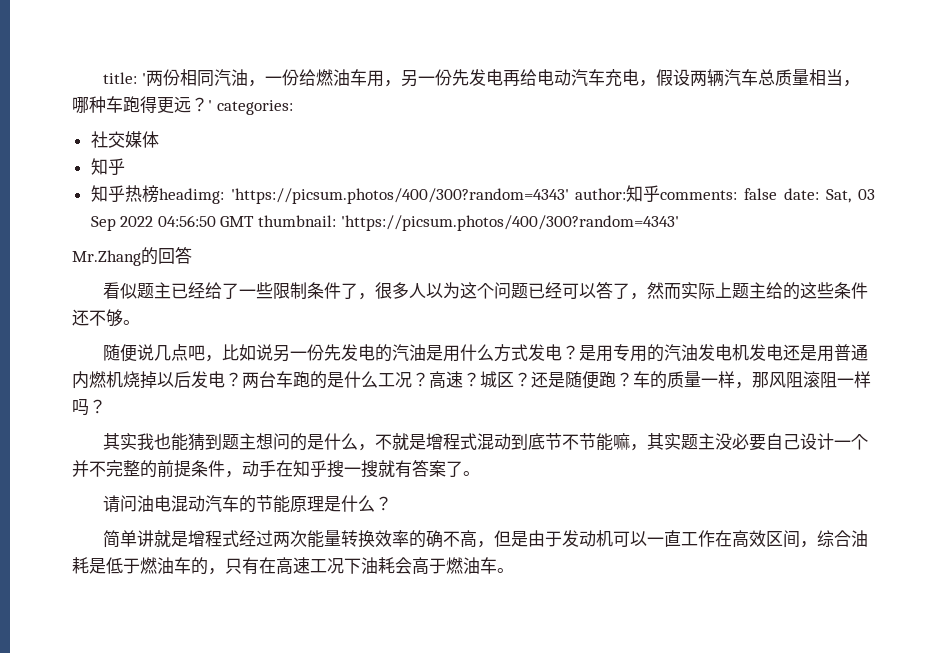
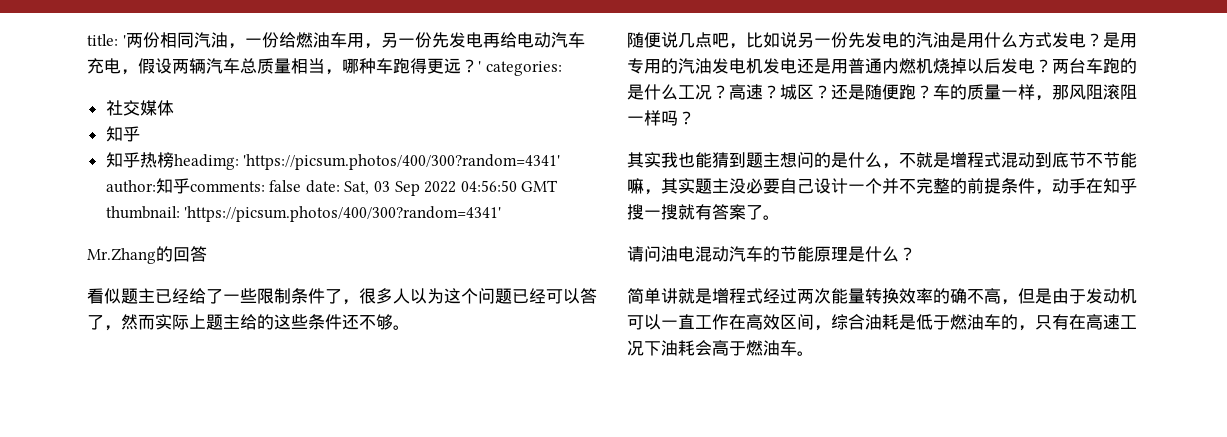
- 知乎热榜headimg: 'https://picsum.photos/400/300?random=4343' author:知乎comments: false date: Sat, 03 Sep 2022 04:56:50 GMT thumbnail: 'https://picsum.photos/400/300?random=4343'
+ 知乎热榜headimg: 'https://picsum.photos/400/300?random=4341' author:知乎comments: false date: Sat, 03 Sep 2022 04:56:50 GMT thumbnail: 'https://picsum.photos/400/300?random=4341'

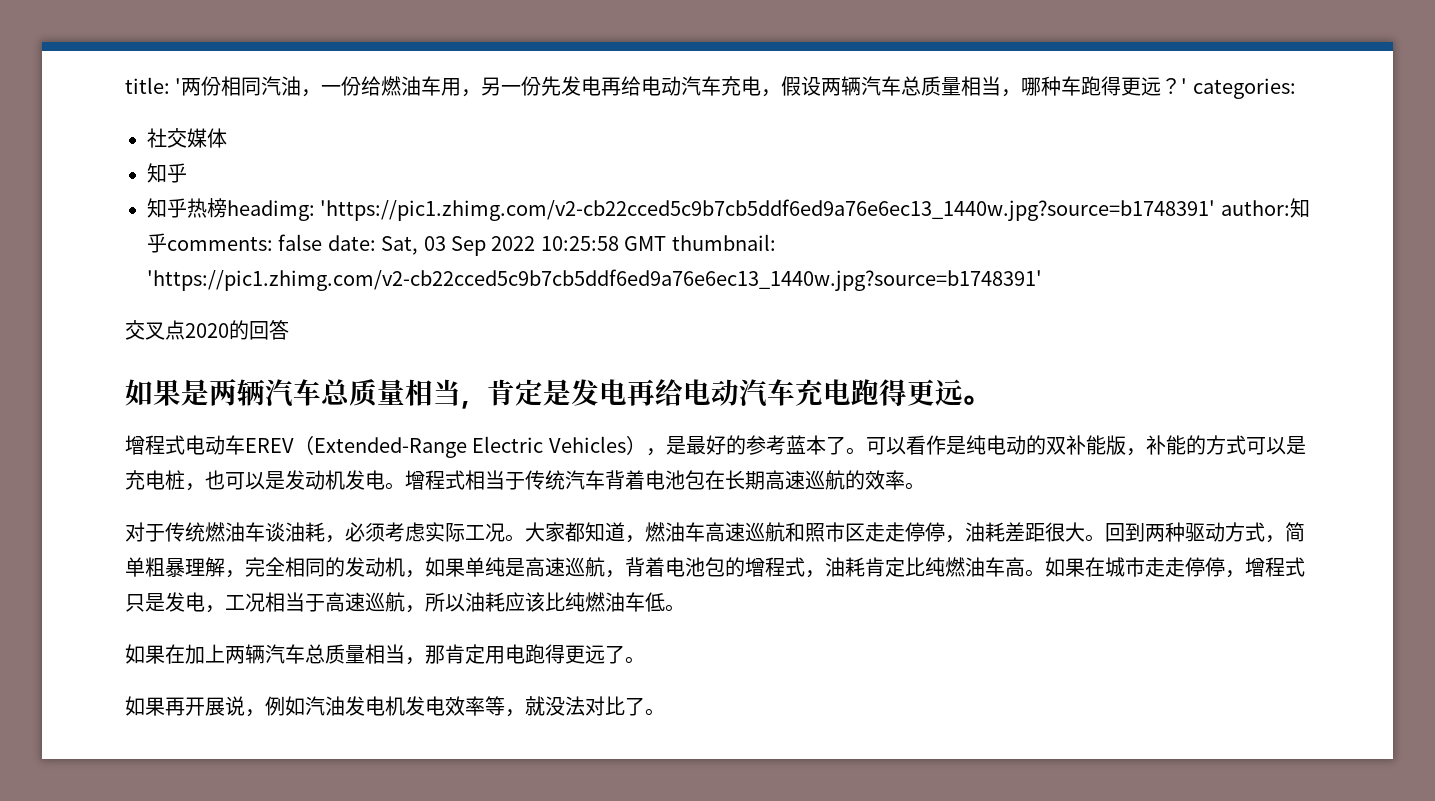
- 知乎热榜headimg: 'https://picsum.photos/400/300?random=4341' author:知乎comments: false date: Sat, 03 Sep 2022 04:56:50 GMT thumbnail: 'https://picsum.photos/400/300?random=4341'
- Mr.Zhang的回答
- 看似题主已经给了一些限制条件了，很多人以为这个问题已经可以答了，然而实际上题主给的这些条件还不够。
- 随便说几点吧，比如说另一份先发电的汽油是用什么方式发电？是用专用的汽油发电机发电还是用普通内燃机烧掉以后发电？两台车跑的是什么工况？高速？城区？还是随便跑？车的质量一样，那风阻滚阻一样吗？
- 其实我也能猜到题主想问的是什么，不就是增程式混动到底节不节能嘛，其实题主没必要自己设计一个并不完整的前提条件，动手在知乎搜一搜就有答案了。
- 请问油电混动汽车的节能原理是什么？
- 简单讲就是增程式经过两次能量转换效率的确不高，但是由于发动机可以一直工作在高效区间，综合油耗是低于燃油车的，只有在高速工况下油耗会高于燃油车。
+ 知乎热榜headimg: 'https://pic1.zhimg.com/v2-cb22cced5c9b7cb5ddf6ed9a76e6ec13_1440w.jpg?source=b1748391' author:知乎comments: false date: Sat, 03 Sep 2022 10:25:58 GMT thumbnail: 'https://pic1.zhimg.com/v2-cb22cced5c9b7cb5ddf6ed9a76e6ec13_1440w.jpg?source=b1748391'
+ 交叉点2020的回答
+ 如果是两辆汽车总质量相当，肯定是发电再给电动汽车充电跑得更远。
+ 增程式电动车EREV（Extended-Range Electric Vehicles），是最好的参考蓝本了。可以看作是纯电动的双补能版，补能的方式可以是充电桩，也可以是发动机发电。增程式相当于传统汽车背着电池包在长期高速巡航的效率。
+ 对于传统燃油车谈油耗，必须考虑实际工况。大家都知道，燃油车高速巡航和照市区走走停停，油耗差距很大。回到两种驱动方式，简单粗暴理解，完全相同的发动机，如果单纯是高速巡航，背着电池包的增程式，油耗肯定比纯燃油车高。如果在城市走走停停，增程式只是发电，工况相当于高速巡航，所以油耗应该比纯燃油车低。
+ 如果在加上两辆汽车总质量相当，那肯定用电跑得更远了。
+ 如果再开展说，例如汽油发电机发电效率等，就没法对比了。

